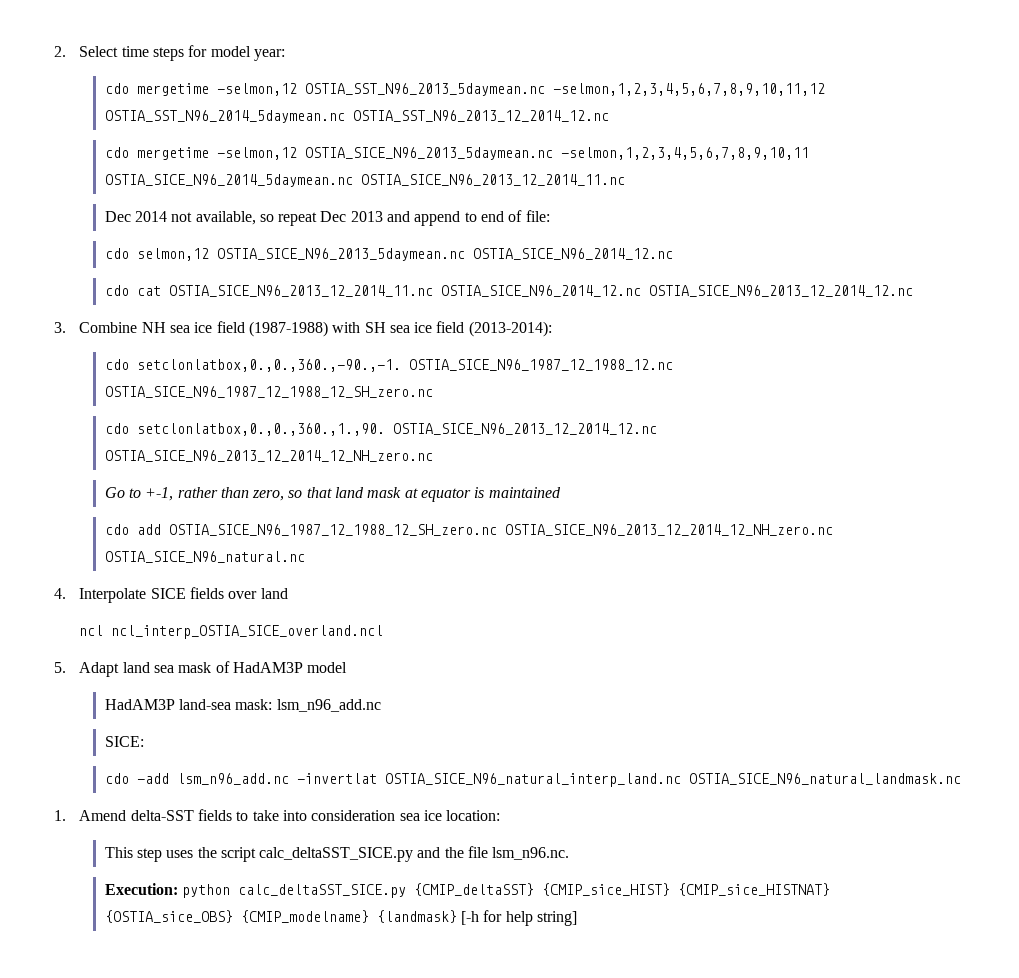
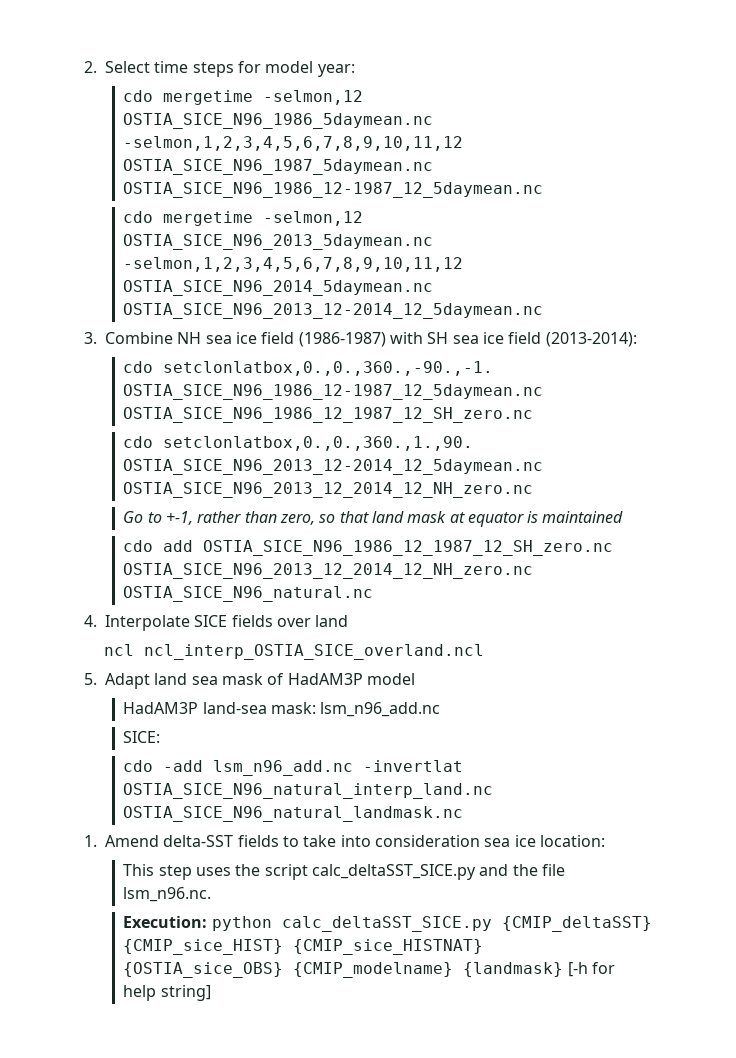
- cdo mergetime -selmon,12 OSTIA_SST_N96_2013_5daymean.nc -selmon,1,2,3,4,5,6,7,8,9,10,11,12 OSTIA_SST_N96_2014_5daymean.nc OSTIA_SST_N96_2013_12_2014_12.nc
+ cdo mergetime -selmon,12 OSTIA_SICE_N96_1986_5daymean.nc -selmon,1,2,3,4,5,6,7,8,9,10,11,12 OSTIA_SICE_N96_1987_5daymean.nc OSTIA_SICE_N96_1986_12-1987_12_5daymean.nc
- cdo mergetime -selmon,12 OSTIA_SICE_N96_2013_5daymean.nc -selmon,1,2,3,4,5,6,7,8,9,10,11 OSTIA_SICE_N96_2014_5daymean.nc OSTIA_SICE_N96_2013_12_2014_11.nc
- Dec 2014 not available, so repeat Dec 2013 and append to end of file:
- cdo selmon,12 OSTIA_SICE_N96_2013_5daymean.nc OSTIA_SICE_N96_2014_12.nc
- cdo cat OSTIA_SICE_N96_2013_12_2014_11.nc OSTIA_SICE_N96_2014_12.nc OSTIA_SICE_N96_2013_12_2014_12.nc
+ cdo mergetime -selmon,12 OSTIA_SICE_N96_2013_5daymean.nc -selmon,1,2,3,4,5,6,7,8,9,10,11,12 OSTIA_SICE_N96_2014_5daymean.nc OSTIA_SICE_N96_2013_12-2014_12_5daymean.nc
- 3. Combine NH sea ice field (1987-1988) with SH sea ice field (2013-2014):
+ 3. Combine NH sea ice field (1986-1987) with SH sea ice field (2013-2014):
- cdo setclonlatbox,0.,0.,360.,-90.,-1. OSTIA_SICE_N96_1987_12_1988_12.nc OSTIA_SICE_N96_1987_12_1988_12_SH_zero.nc
+ cdo setclonlatbox,0.,0.,360.,-90.,-1. OSTIA_SICE_N96_1986_12-1987_12_5daymean.nc OSTIA_SICE_N96_1986_12_1987_12_SH_zero.nc
- cdo setclonlatbox,0.,0.,360.,1.,90. OSTIA_SICE_N96_2013_12_2014_12.nc OSTIA_SICE_N96_2013_12_2014_12_NH_zero.nc
+ cdo setclonlatbox,0.,0.,360.,1.,90. OSTIA_SICE_N96_2013_12-2014_12_5daymean.nc OSTIA_SICE_N96_2013_12_2014_12_NH_zero.nc
- cdo add OSTIA_SICE_N96_1987_12_1988_12_SH_zero.nc OSTIA_SICE_N96_2013_12_2014_12_NH_zero.nc OSTIA_SICE_N96_natural.nc
+ cdo add OSTIA_SICE_N96_1986_12_1987_12_SH_zero.nc OSTIA_SICE_N96_2013_12_2014_12_NH_zero.nc OSTIA_SICE_N96_natural.nc

